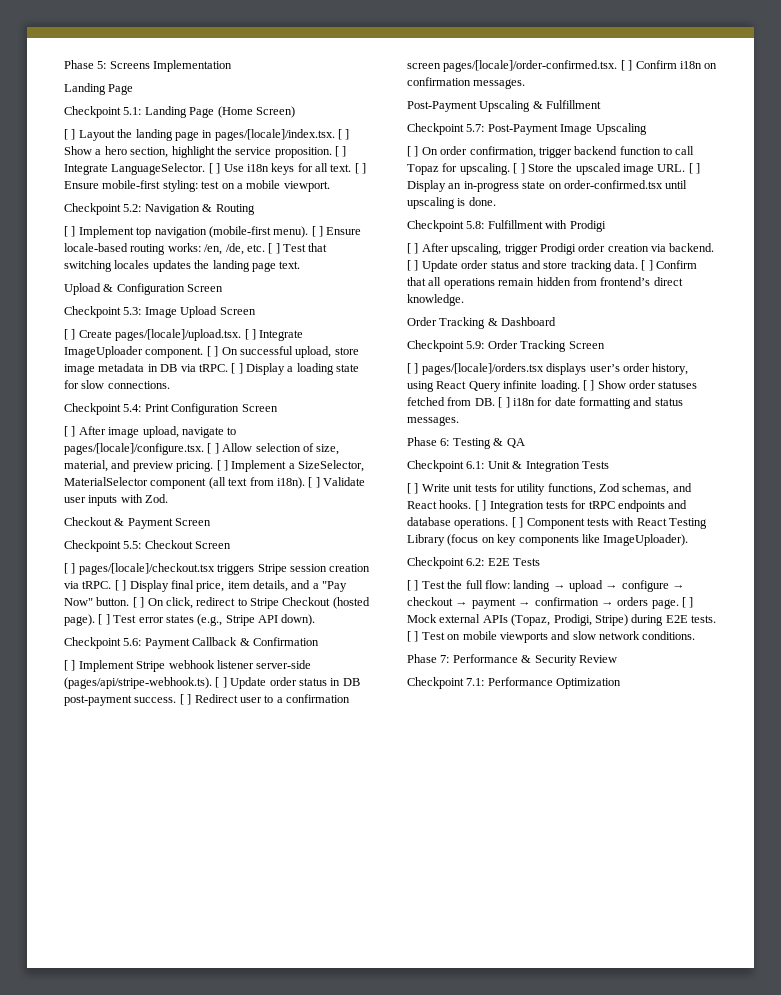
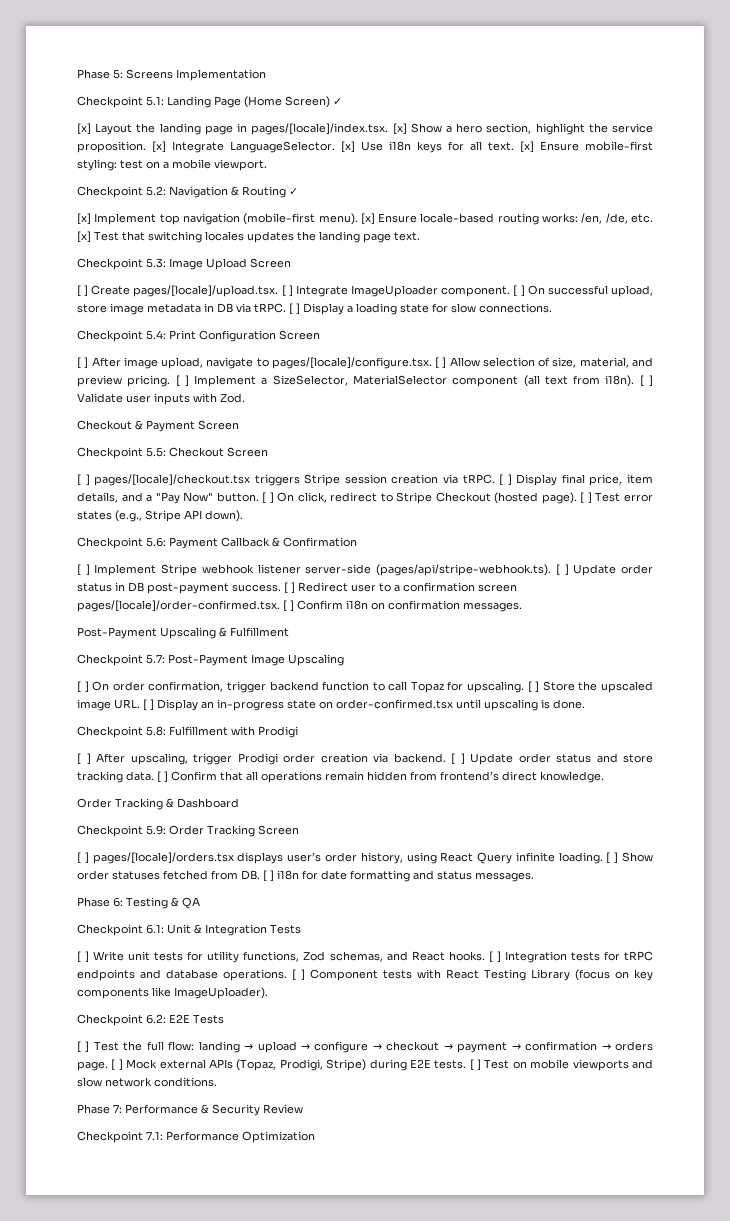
  Phase 5: Screens Implementation
- Landing Page
- Checkpoint 5.1: Landing Page (Home Screen)
- [ ] Layout the landing page in pages/[locale]/index.tsx. [ ] Show a hero section, highlight the service proposition.
+ Checkpoint 5.1: Landing Page (Home Screen) ✓
+ [x] Layout the landing page in pages/[locale]/index.tsx. [x] Show a hero section, highlight the service proposition.
- [ ] Integrate LanguageSelector. [ ] Use i18n keys for all text.
+ [x] Integrate LanguageSelector. [x] Use i18n keys for all text.
- [ ] Ensure mobile-first styling: test on a mobile viewport.
+ [x] Ensure mobile-first styling: test on a mobile viewport.
- Checkpoint 5.2: Navigation & Routing
- [ ] Implement top navigation (mobile-first menu).
+ Checkpoint 5.2: Navigation & Routing ✓
+ [x] Implement top navigation (mobile-first menu).
- [ ] Ensure locale-based routing works: /en, /de, etc. [ ] Test that switching locales updates the landing page text.
+ [x] Ensure locale-based routing works: /en, /de, etc. [x] Test that switching locales updates the landing page text.
- Upload & Configuration Screen

